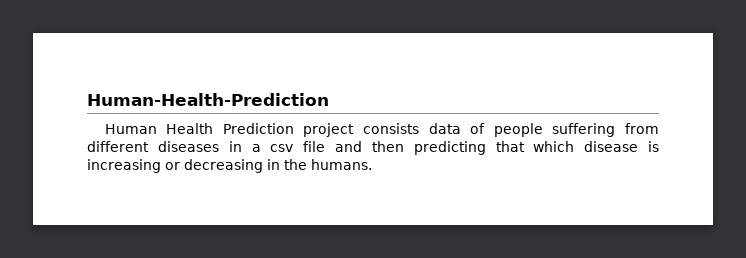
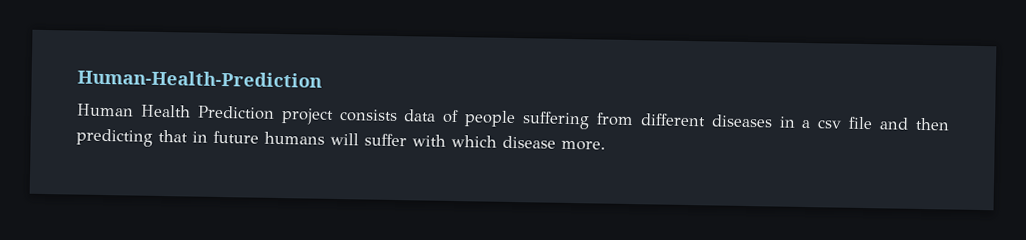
- Human Health Prediction project consists data of people suffering from different diseases in a csv file and then predicting that which disease is increasing or decreasing in the humans.
+ Human Health Prediction project consists data of people suffering from different diseases in a csv file and then predicting that in future humans will suffer with which disease more.

